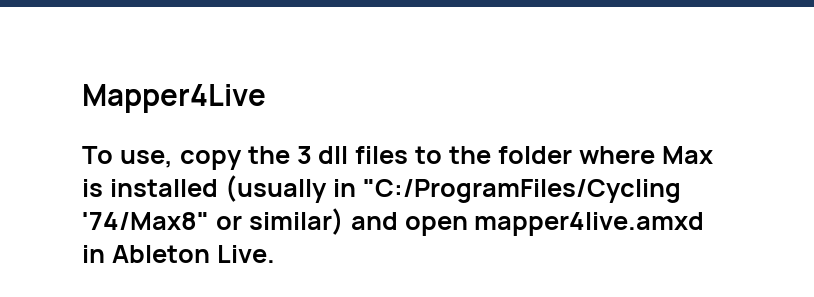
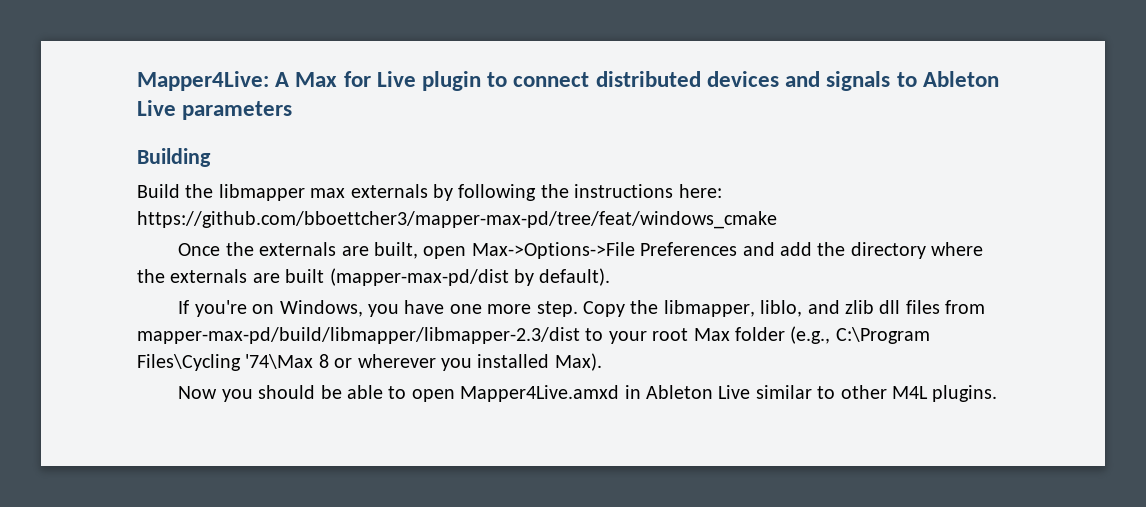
- Mapper4Live
- To use, copy the 3 dll files to the folder where Max is installed (usually in "C:/ProgramFiles/Cycling '74/Max8" or similar) and open mapper4live.amxd in Ableton Live.
+ Mapper4Live: A Max for Live plugin to connect distributed devices and signals to Ableton Live parameters
+ Building
+ Build the libmapper max externals by following the instructions here: https://github.com/bboettcher3/mapper-max-pd/tree/feat/windows_cmake
+ Once the externals are built, open Max->Options->File Preferences and add the directory where the externals are built (mapper-max-pd/dist by default).
+ If you're on Windows, you have one more step. Copy the libmapper, liblo, and zlib dll files from mapper-max-pd/build/libmapper/libmapper-2.3/dist to your root Max folder (e.g., C:\Program Files\Cycling '74\Max 8 or wherever you installed Max).
+ Now you should be able to open Mapper4Live.amxd in Ableton Live similar to other M4L plugins.

